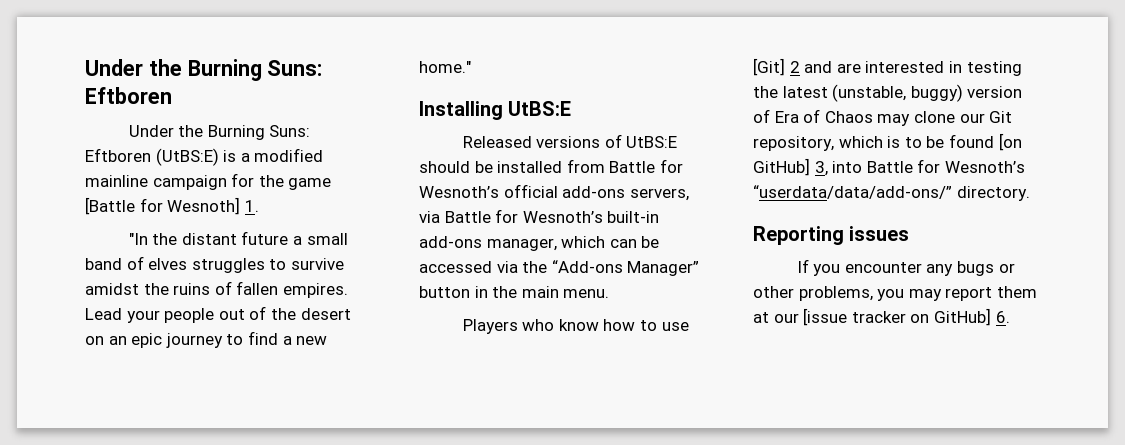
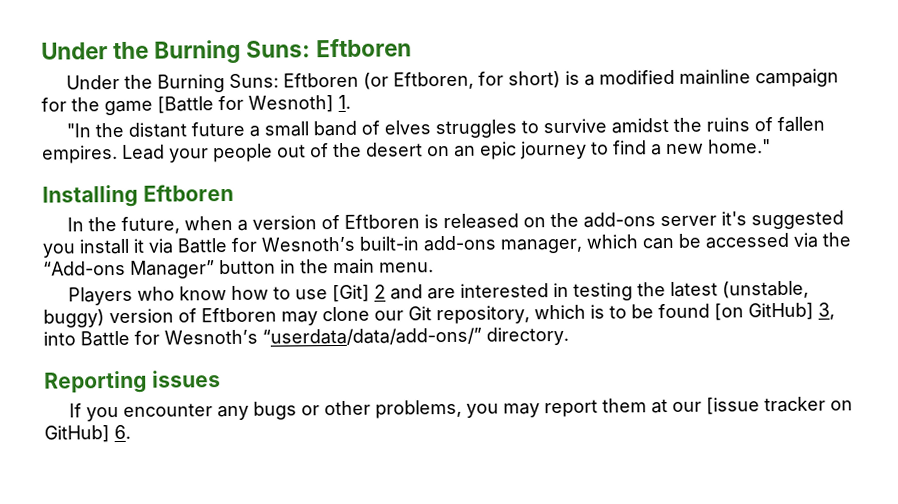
- Under the Burning Suns: Eftboren (UtBS:E) is a modified mainline campaign for the game [Battle for Wesnoth] 1.
+ Under the Burning Suns: Eftboren (or Eftboren, for short) is a modified mainline campaign for the game [Battle for Wesnoth] 1.
- Installing UtBS:E
- Released versions of UtBS:E should be installed from Battle for Wesnoth’s official add-ons servers, via Battle for Wesnoth’s built-in add-ons manager, which can be accessed via the “Add-ons Manager” button in the main menu.
+ Installing Eftboren
+ In the future, when a version of Eftboren is released on the add-ons server it's suggested you install it via Battle for Wesnoth’s built-in add-ons manager, which can be accessed via the “Add-ons Manager” button in the main menu.
- Players who know how to use [Git] 2 and are interested in testing the latest (unstable, buggy) version of Era of Chaos may clone our Git repository, which is to be found [on GitHub] 3, into Battle for Wesnoth’s “userdata/data/add-ons/” directory.
+ Players who know how to use [Git] 2 and are interested in testing the latest (unstable, buggy) version of Eftboren may clone our Git repository, which is to be found [on GitHub] 3, into Battle for Wesnoth’s “userdata/data/add-ons/” directory.

